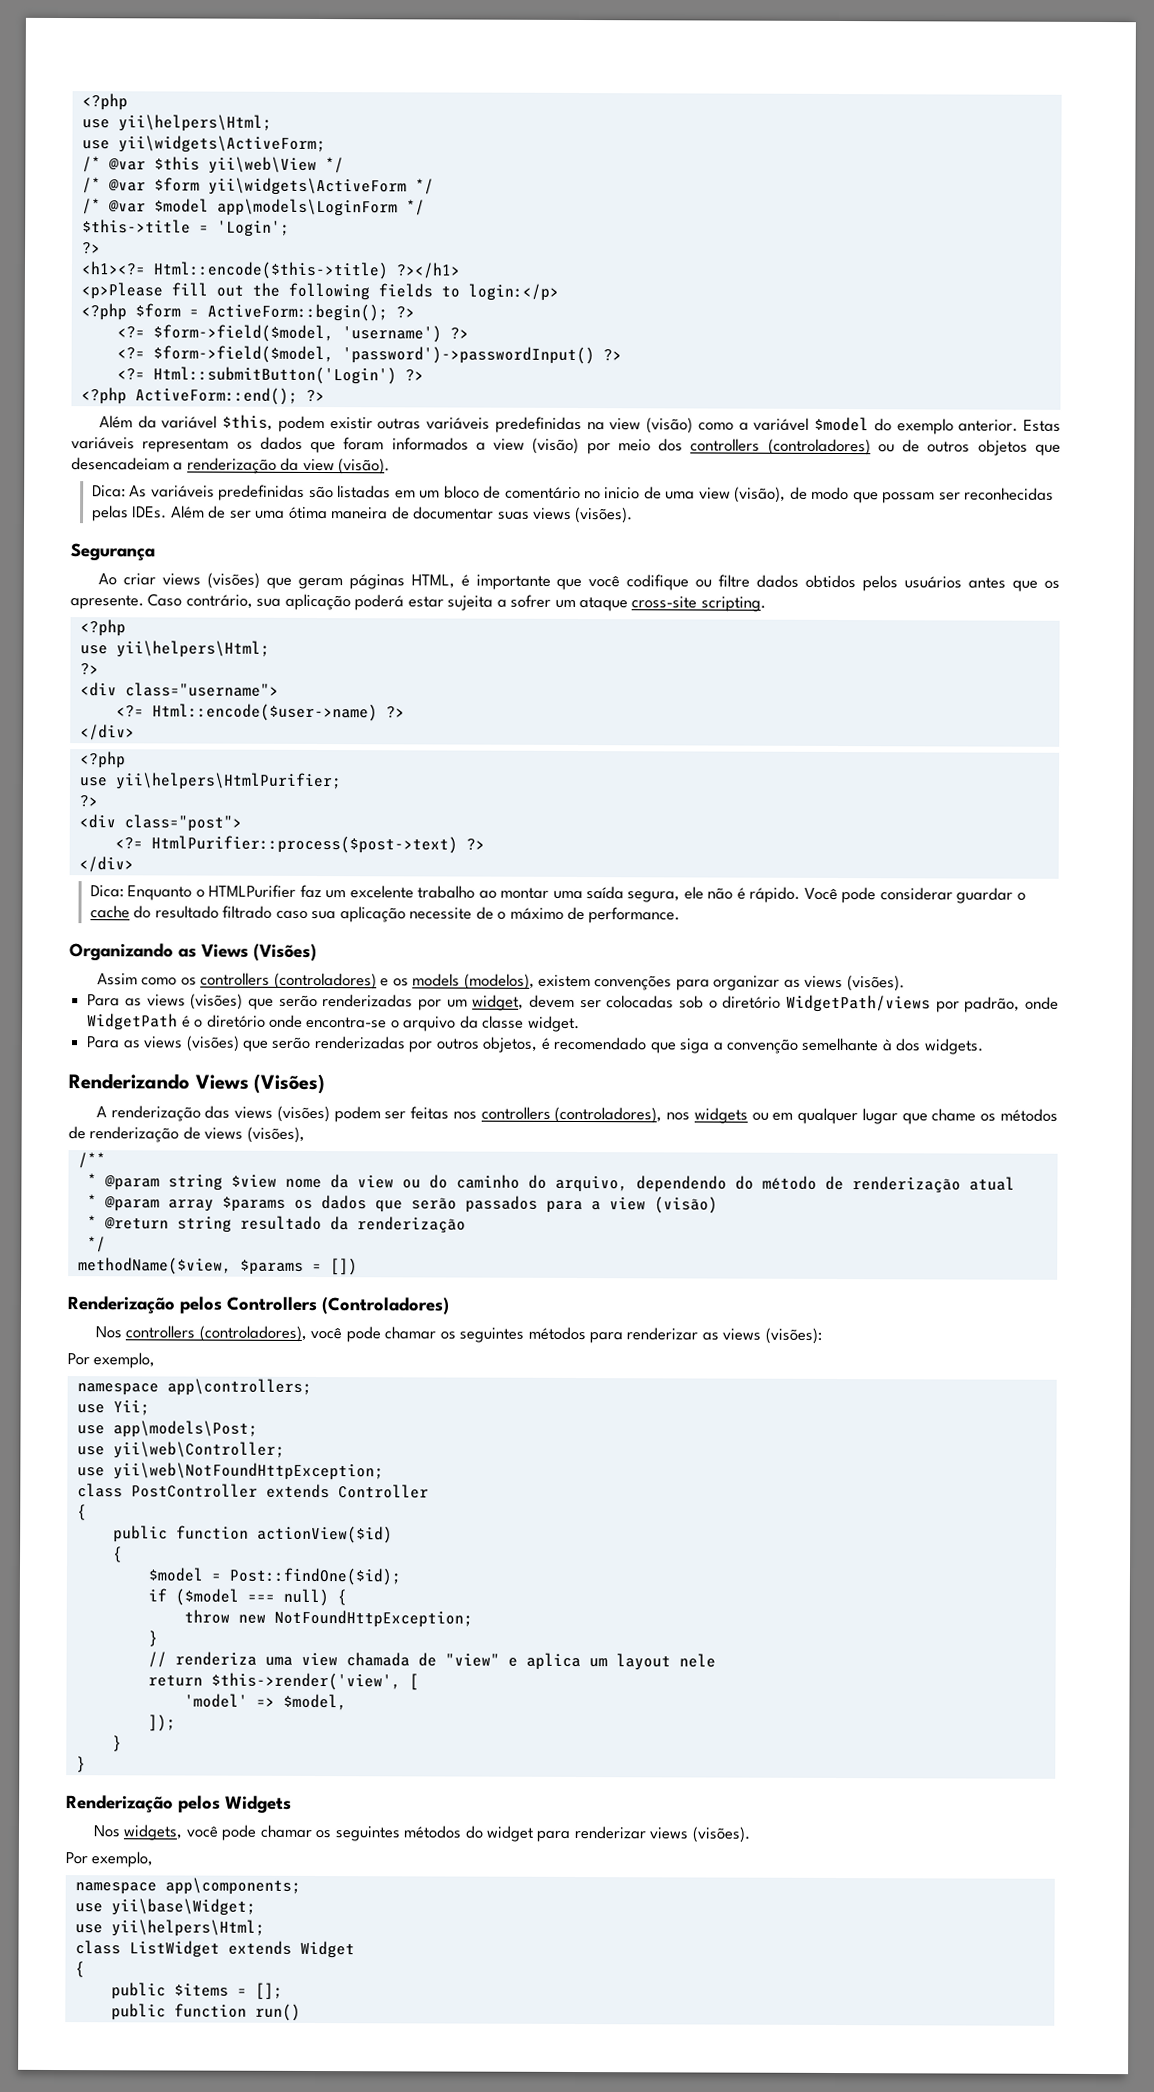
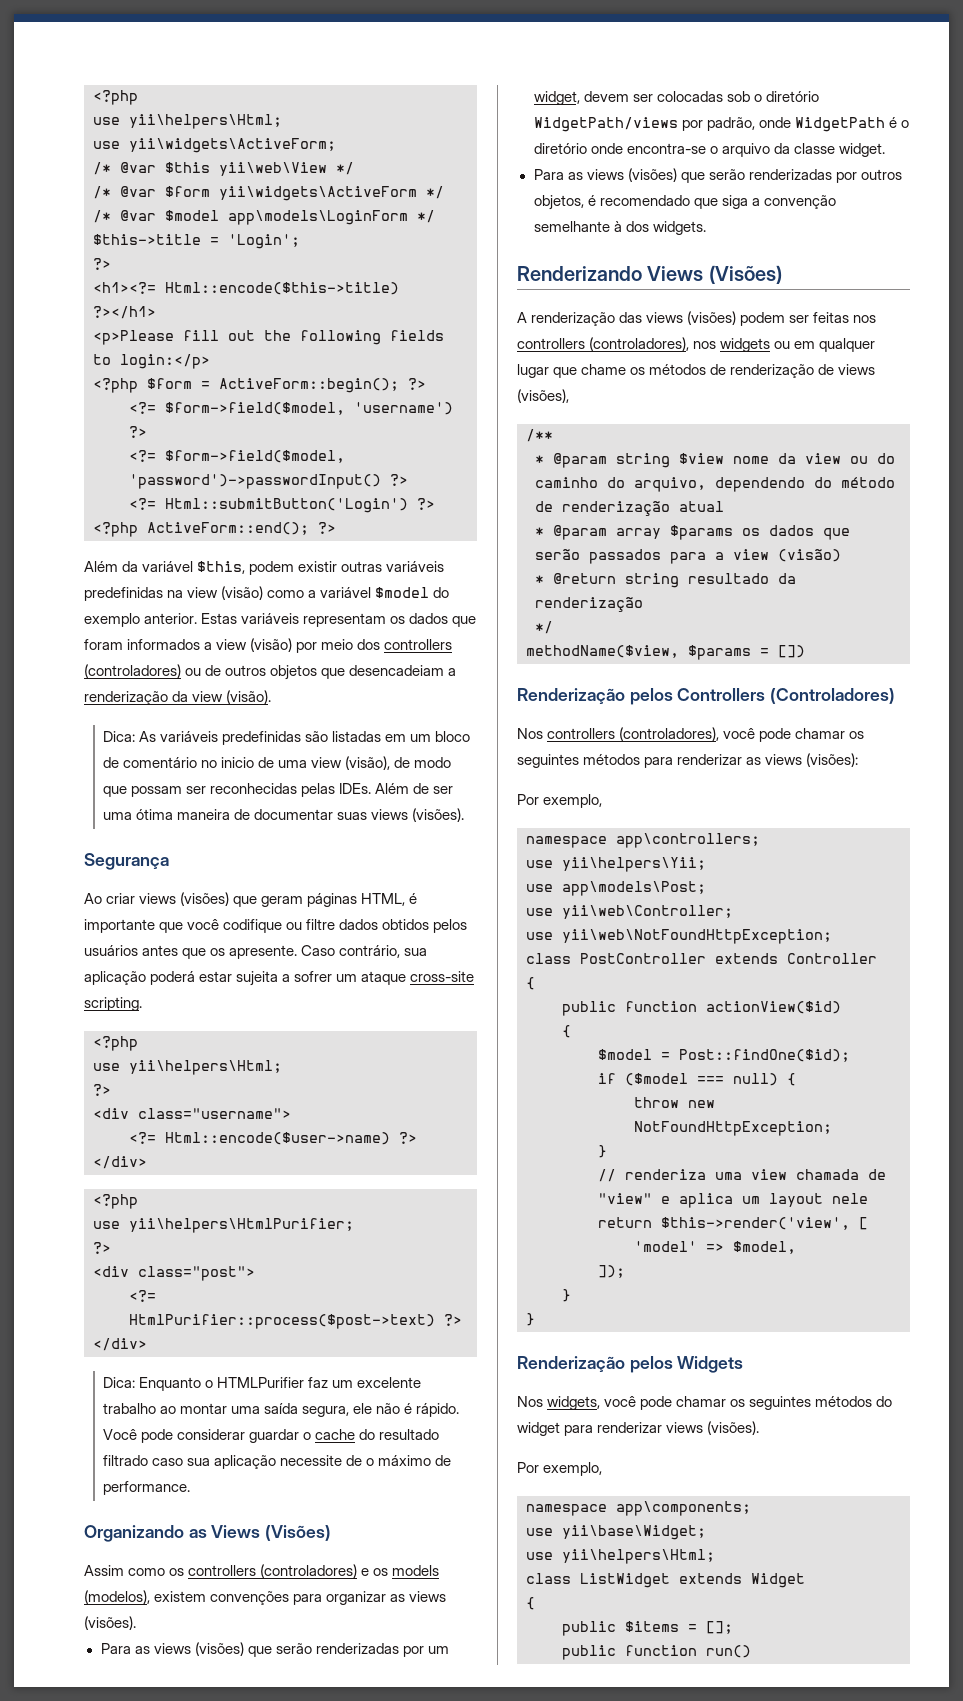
- use Yii;
+ use yii\helpers\Yii;

